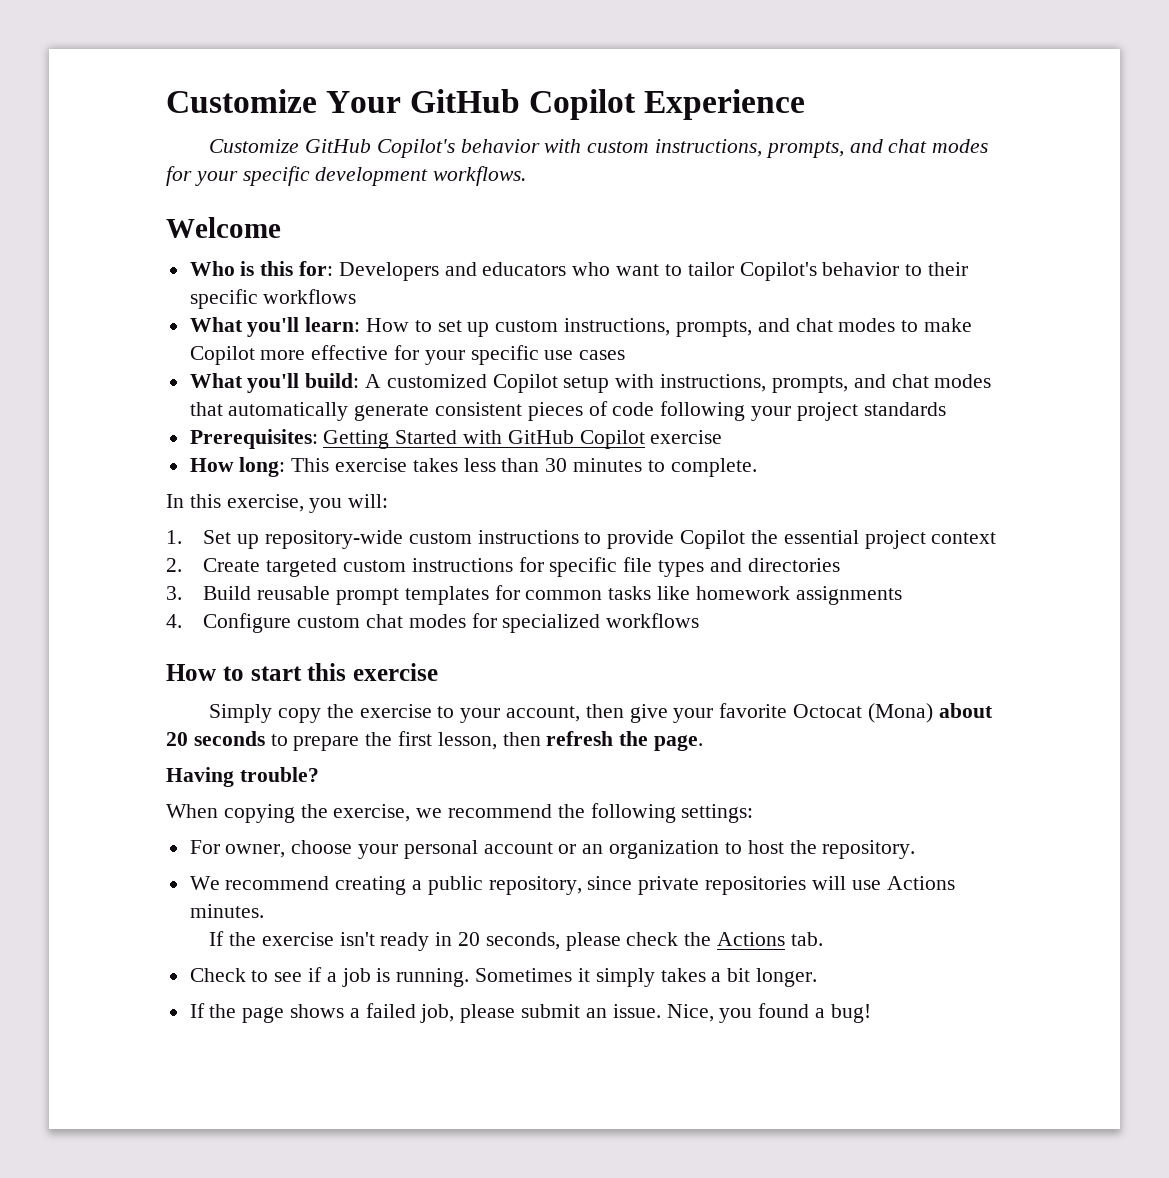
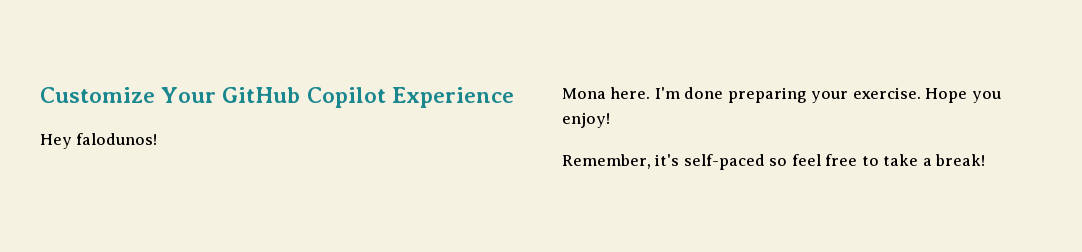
- Customize GitHub Copilot's behavior with custom instructions, prompts, and chat modes for your specific development workflows.
- Welcome
- Who is this for: Developers and educators who want to tailor Copilot's behavior to their specific workflows
- What you'll learn: How to set up custom instructions, prompts, and chat modes to make Copilot more effective for your specific use cases
- What you'll build: A customized Copilot setup with instructions, prompts, and chat modes that automatically generate consistent pieces of code following your project standards
- Prerequisites: Getting Started with GitHub Copilot exercise
- How long: This exercise takes less than 30 minutes to complete.
- In this exercise, you will:
- 1. Set up repository-wide custom instructions to provide Copilot the essential project context
- 2. Create targeted custom instructions for specific file types and directories
- 3. Build reusable prompt templates for common tasks like homework assignments
- 4. Configure custom chat modes for specialized workflows
- How to start this exercise
- Simply copy the exercise to your account, then give your favorite Octocat (Mona) about 20 seconds to prepare the first lesson, then refresh the page.
- Having trouble?
- When copying the exercise, we recommend the following settings:
- For owner, choose your personal account or an organization to host the repository.
- We recommend creating a public repository, since private repositories will use Actions minutes.
- If the exercise isn't ready in 20 seconds, please check the Actions tab.
- Check to see if a job is running. Sometimes it simply takes a bit longer.
- If the page shows a failed job, please submit an issue. Nice, you found a bug!
+ Hey falodunos!
+ Mona here. I'm done preparing your exercise. Hope you enjoy!
+ Remember, it's self-paced so feel free to take a break!

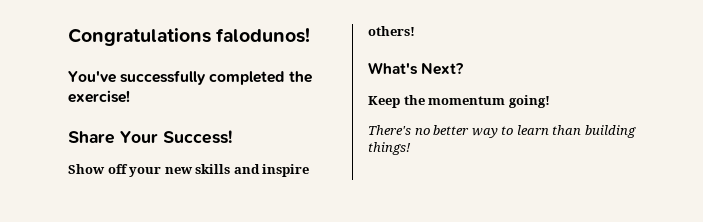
- Customize Your GitHub Copilot Experience
- Hey falodunos!
- Mona here. I'm done preparing your exercise. Hope you enjoy!
- Remember, it's self-paced so feel free to take a break!
+ Congratulations falodunos!
+ You've successfully completed the exercise!
+ Share Your Success!
+ Show off your new skills and inspire others!
+ What's Next?
+ Keep the momentum going!
+ There's no better way to learn than building things!

